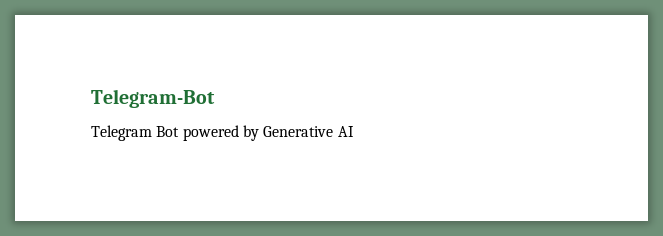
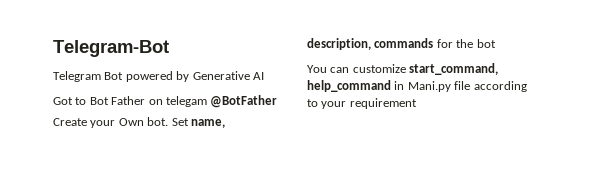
+ Got to Bot Father on telegam @BotFather
+ Create your Own bot. Set name, description, commands for the bot
+ You can customize start_command, help_command in Mani.py file according to your requirement

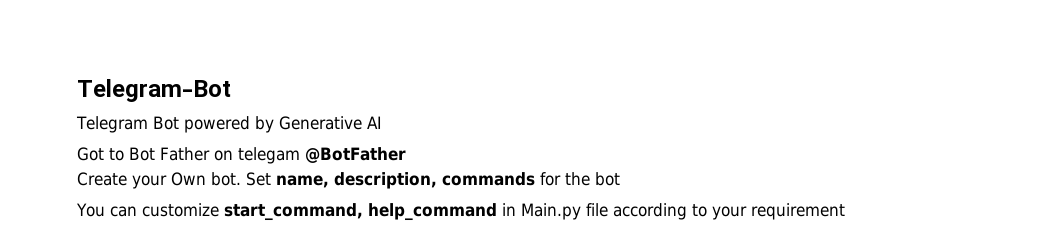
- You can customize start_command, help_command in Mani.py file according to your requirement
+ You can customize start_command, help_command in Main.py file according to your requirement

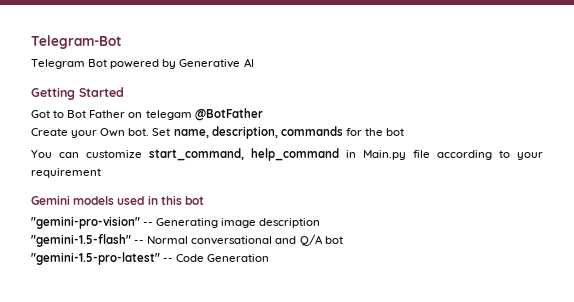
+ Getting Started
+ Gemini models used in this bot
+ "gemini-pro-vision" -- Generating image description
+ "gemini-1.5-flash" -- Normal conversational and Q/A bot
+ "gemini-1.5-pro-latest" -- Code Generation

